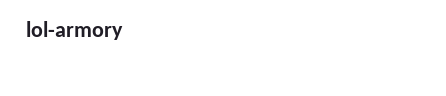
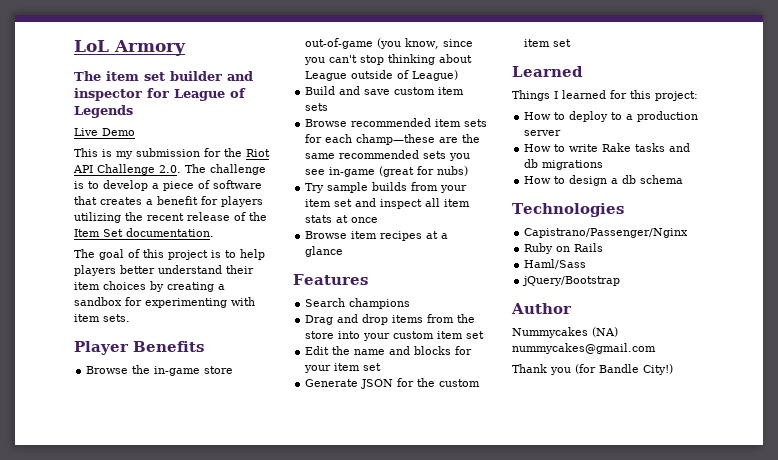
- lol-armory
+ LoL Armory
+ The item set builder and inspector for League of Legends
+ Live Demo
+ This is my submission for the Riot API Challenge 2.0. The challenge is to develop a piece of software that creates a benefit for players utilizing the recent release of the Item Set documentation.
+ The goal of this project is to help players better understand their item choices by creating a sandbox for experimenting with item sets.
+ Player Benefits
+ Browse the in-game store out-of-game (you know, since you can't stop thinking about League outside of League)
+ Build and save custom item sets
+ Browse recommended item sets for each champ—these are the same recommended sets you see in-game (great for nubs)
+ Try sample builds from your item set and inspect all item stats at once
+ Browse item recipes at a glance
+ Features
+ Search champions
+ Drag and drop items from the store into your custom item set
+ Edit the name and blocks for your item set
+ Generate JSON for the custom item set
+ Learned
+ Things I learned for this project:
+ How to deploy to a production server
+ How to write Rake tasks and db migrations
+ How to design a db schema
+ Technologies
+ Capistrano/Passenger/Nginx
+ Ruby on Rails
+ Haml/Sass
+ jQuery/Bootstrap
+ Author
+ Nummycakes (NA) nummycakes@gmail.com
+ Thank you (for Bandle City!)

